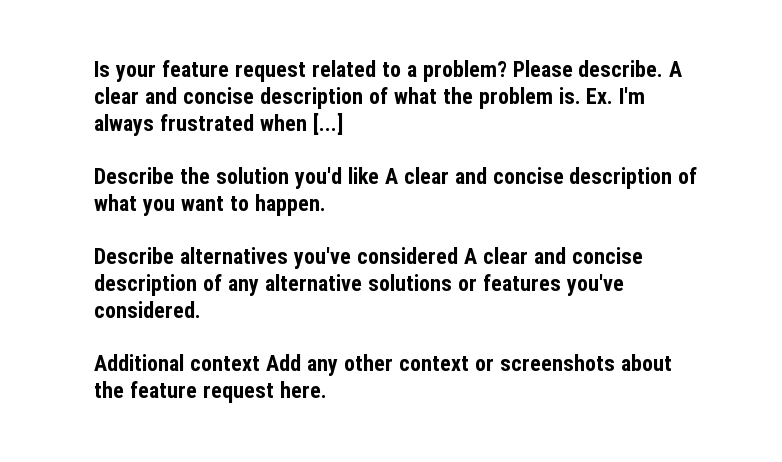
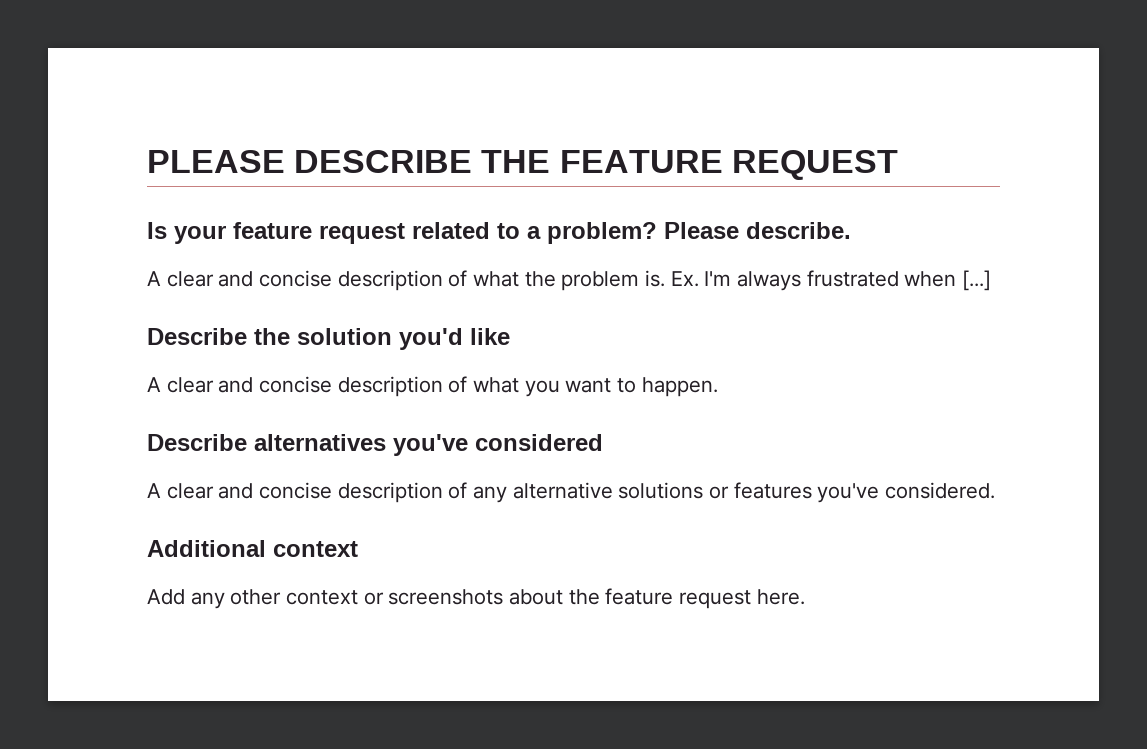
+ PLEASE DESCRIBE THE FEATURE REQUEST
- Please describe. A clear and concise description of what the problem is.
+ Please describe.
+ A clear and concise description of what the problem is.
- Describe the solution you'd like A clear and concise description of what you want to happen.
+ Describe the solution you'd like
+ A clear and concise description of what you want to happen.
- Describe alternatives you've considered A clear and concise description of any alternative solutions or features you've considered.
+ Describe alternatives you've considered
+ A clear and concise description of any alternative solutions or features you've considered.
- Additional context Add any other context or screenshots about the feature request here.
+ Additional context
+ Add any other context or screenshots about the feature request here.

